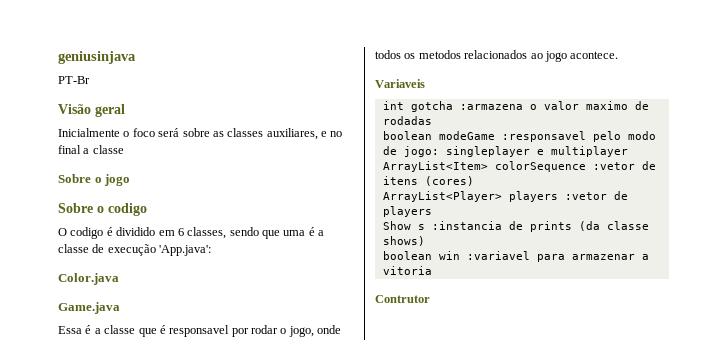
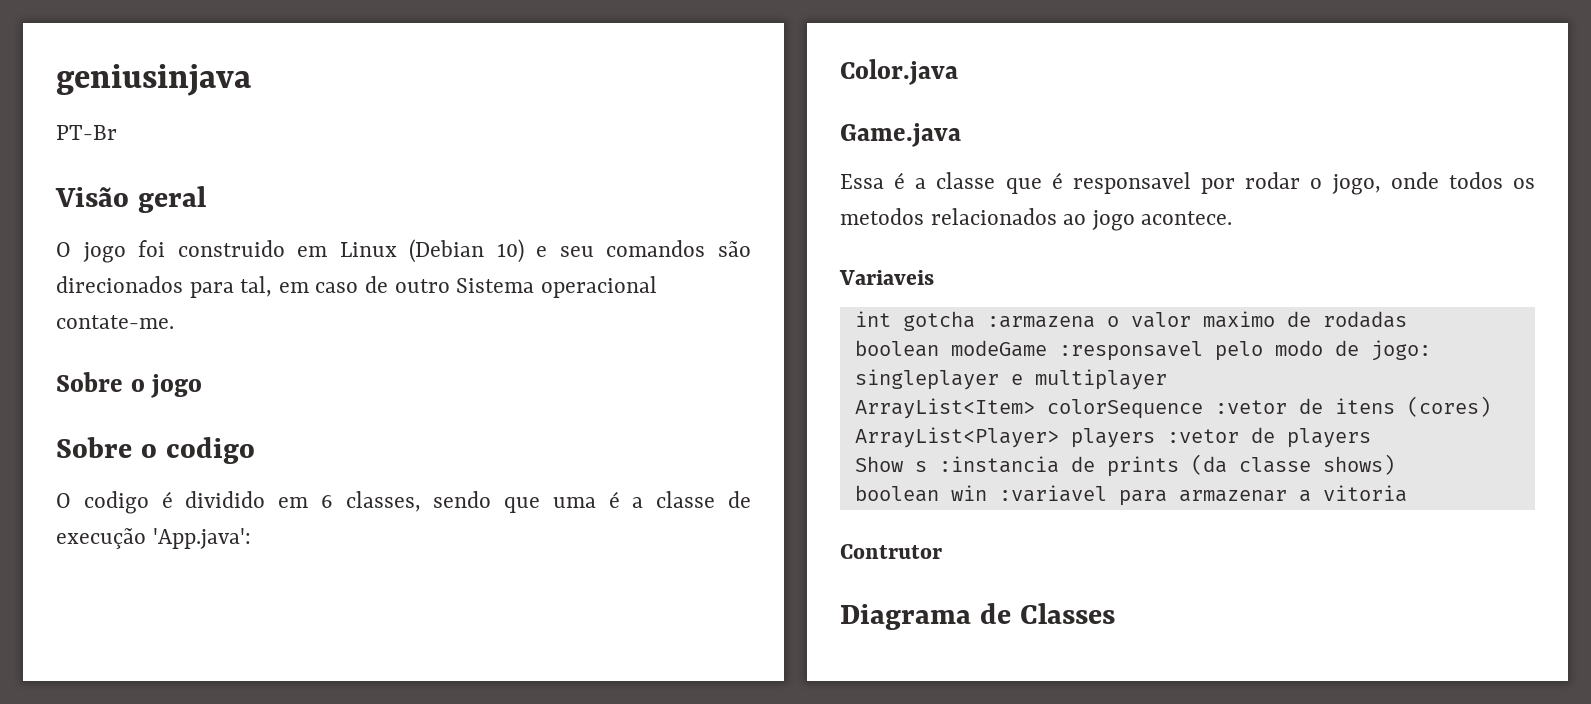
- Inicialmente o foco será sobre as classes auxiliares, e no final a classe
+ O jogo foi construido em Linux (Debian 10) e seu comandos são direcionados para tal, em caso de outro Sistema operacional contate-me.
+ Diagrama de Classes

